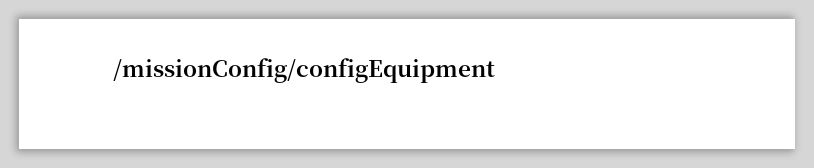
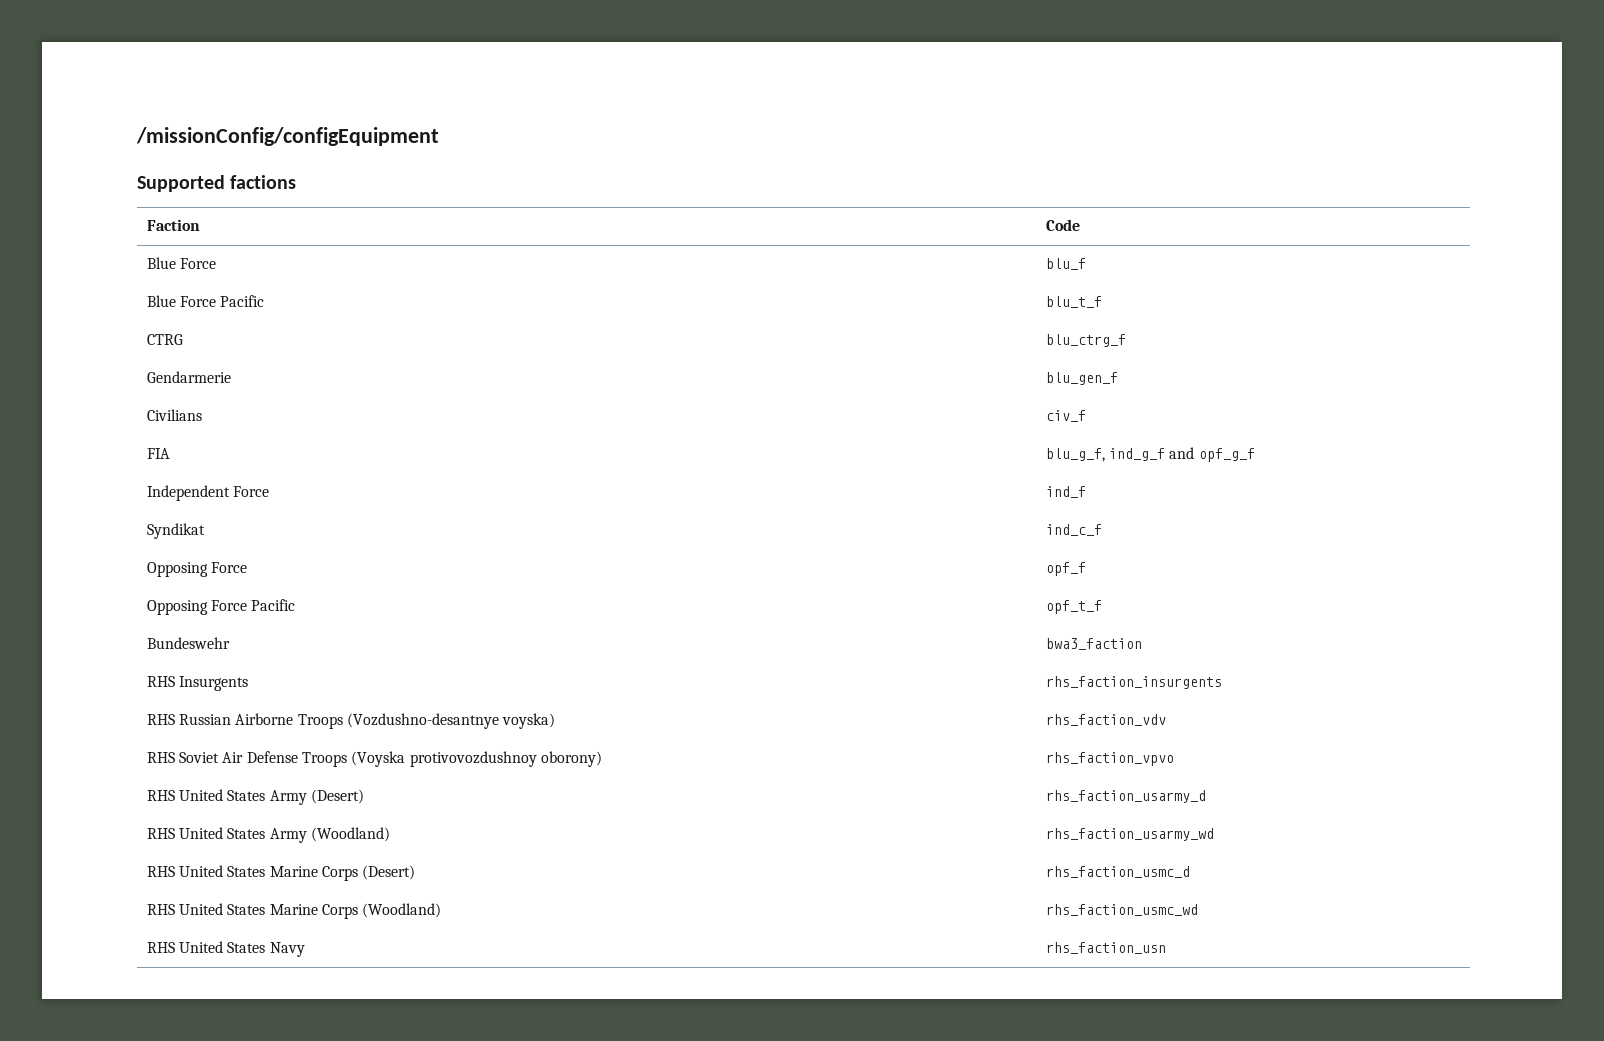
+ Supported factions
+ Faction | Code
+ Blue Force | blu_f
+ Blue Force Pacific | blu_t_f
+ CTRG | blu_ctrg_f
+ Gendarmerie | blu_gen_f
+ Civilians | civ_f
+ FIA | blu_g_f, ind_g_f and opf_g_f
+ Independent Force | ind_f
+ Syndikat | ind_c_f
+ Opposing Force | opf_f
+ Opposing Force Pacific | opf_t_f
+ Bundeswehr | bwa3_faction
+ RHS Insurgents | rhs_faction_insurgents
+ RHS Russian Airborne Troops (Vozdushno-desantnye voyska) | rhs_faction_vdv
+ RHS Soviet Air Defense Troops (Voyska protivovozdushnoy oborony) | rhs_faction_vpvo
+ RHS United States Army (Desert) | rhs_faction_usarmy_d
+ RHS United States Army (Woodland) | rhs_faction_usarmy_wd
+ RHS United States Marine Corps (Desert) | rhs_faction_usmc_d
+ RHS United States Marine Corps (Woodland) | rhs_faction_usmc_wd
+ RHS United States Navy | rhs_faction_usn

